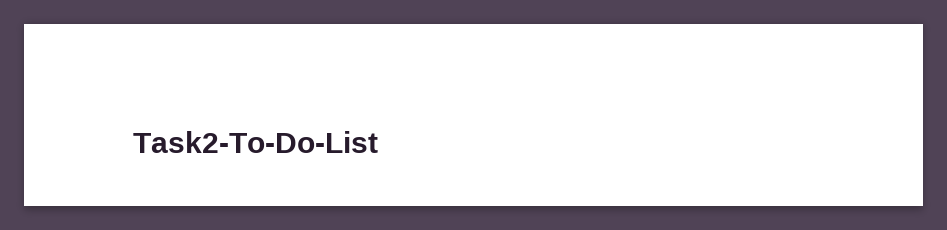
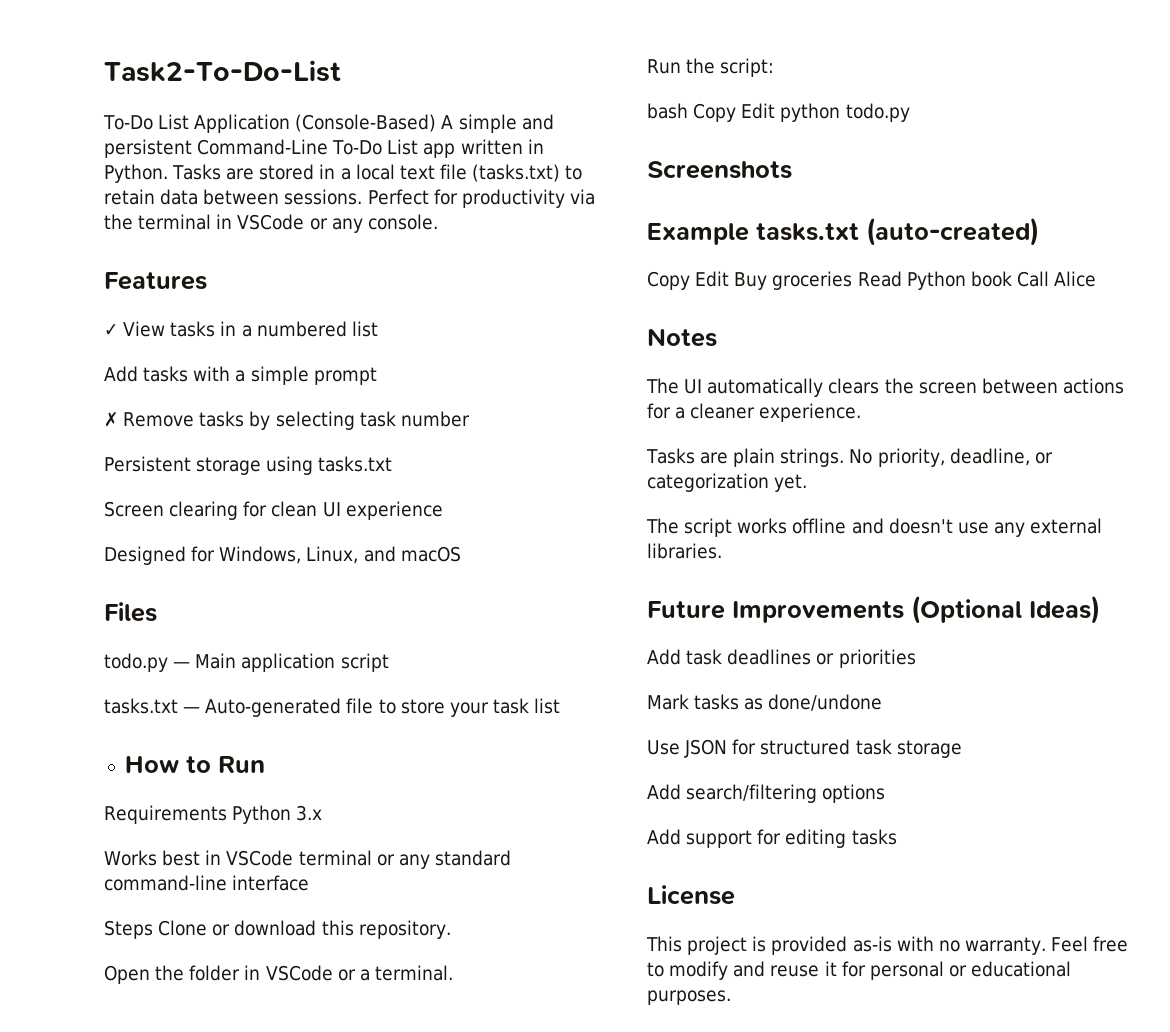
+ To-Do List Application (Console-Based) A simple and persistent Command-Line To-Do List app written in Python. Tasks are stored in a local text file (tasks.txt) to retain data between sessions. Perfect for productivity via the terminal in VSCode or any console.
+ Features
+ ✓ View tasks in a numbered list
+ Add tasks with a simple prompt
+ ✗ Remove tasks by selecting task number
+ Persistent storage using tasks.txt
+ Screen clearing for clean UI experience
+ Designed for Windows, Linux, and macOS
+ Files
+ todo.py — Main application script
+ tasks.txt — Auto-generated file to store your task list
+ How to Run
+ Requirements Python 3.x
+ Works best in VSCode terminal or any standard command-line interface
+ Steps Clone or download this repository.
+ Open the folder in VSCode or a terminal.
+ Run the script:
+ bash Copy Edit python todo.py
+ Screenshots
+ Example tasks.txt (auto-created)
+ Copy Edit Buy groceries Read Python book Call Alice
+ Notes
+ The UI automatically clears the screen between actions for a cleaner experience.
+ Tasks are plain strings. No priority, deadline, or categorization yet.
+ The script works offline and doesn't use any external libraries.
+ Future Improvements (Optional Ideas)
+ Add task deadlines or priorities
+ Mark tasks as done/undone
+ Use JSON for structured task storage
+ Add search/filtering options
+ Add support for editing tasks
+ License
+ This project is provided as-is with no warranty. Feel free to modify and reuse it for personal or educational purposes.

